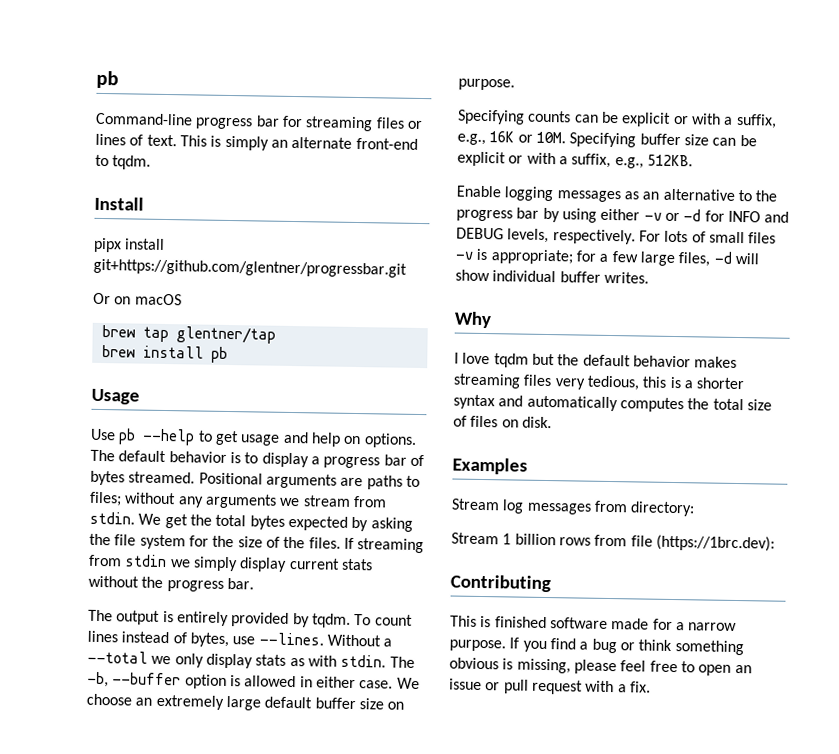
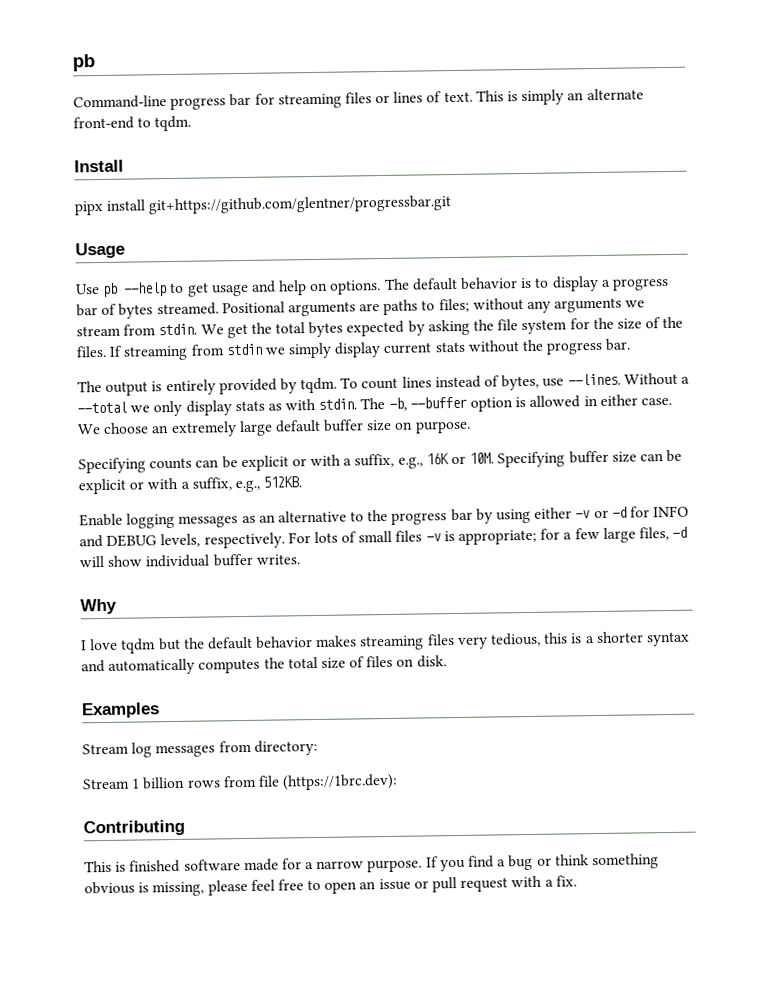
- Or on macOS
- brew tap glentner/tap
- brew install pb

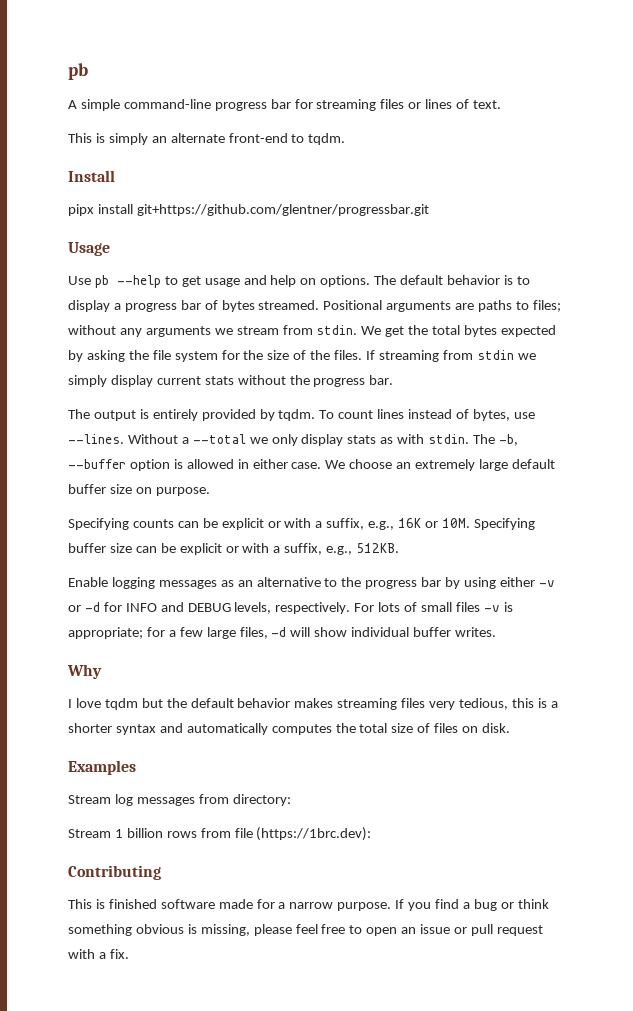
- Command-line progress bar for streaming files or lines of text. This is simply an alternate front-end to tqdm.
+ A simple command-line progress bar for streaming files or lines of text.
+ This is simply an alternate front-end to tqdm.

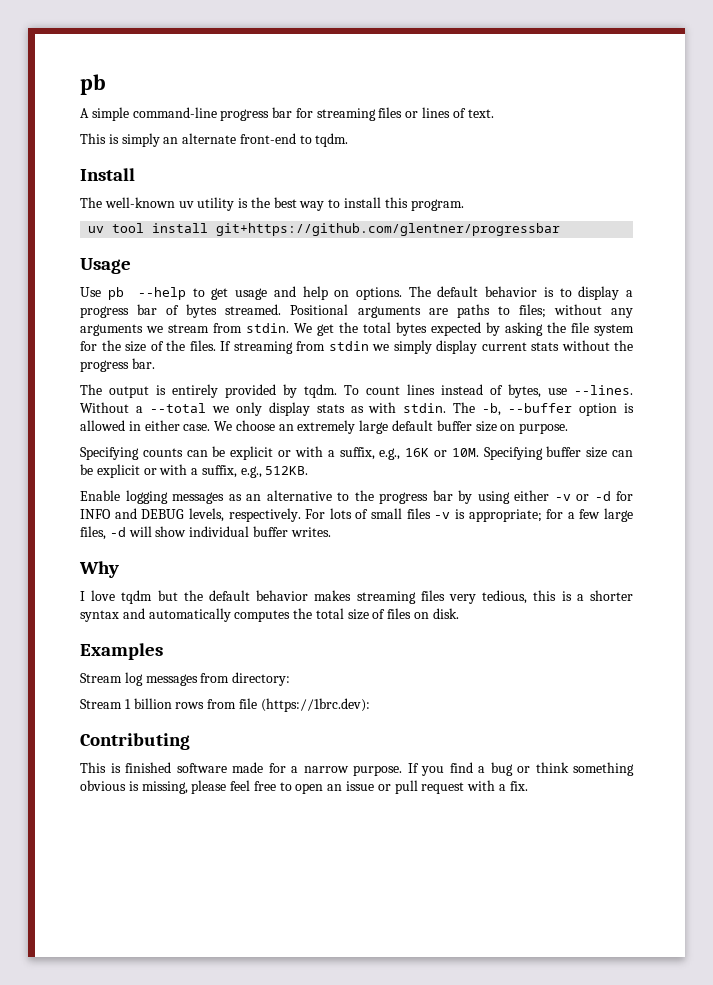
- pipx install git+https://github.com/glentner/progressbar.git
+ The well-known uv utility is the best way to install this program.
+ uv tool install git+https://github.com/glentner/progressbar

